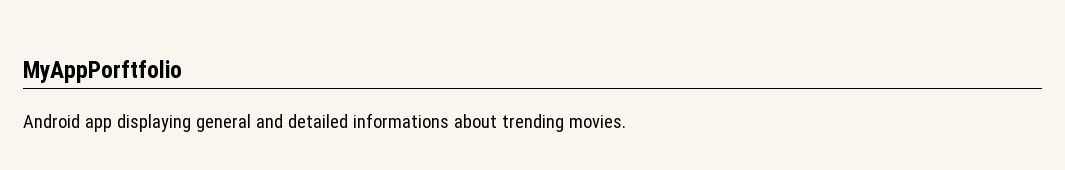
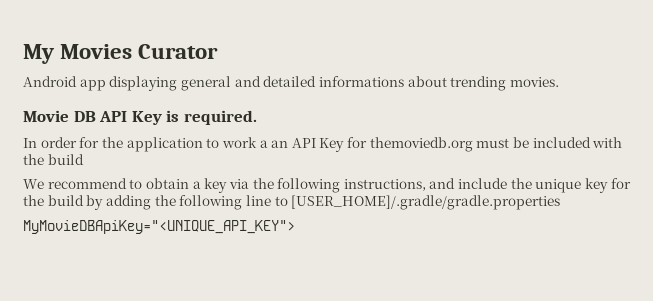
- MyAppPorftfolio
+ My Movies Curator
+ Movie DB API Key is required.
+ In order for the application to work a an API Key for themoviedb.org must be included with the build
+ We recommend to obtain a key via the following instructions, and include the unique key for the build by adding the following line to [USER_HOME]/.gradle/gradle.properties
+ MyMovieDBApiKey="<UNIQUE_API_KEY">

